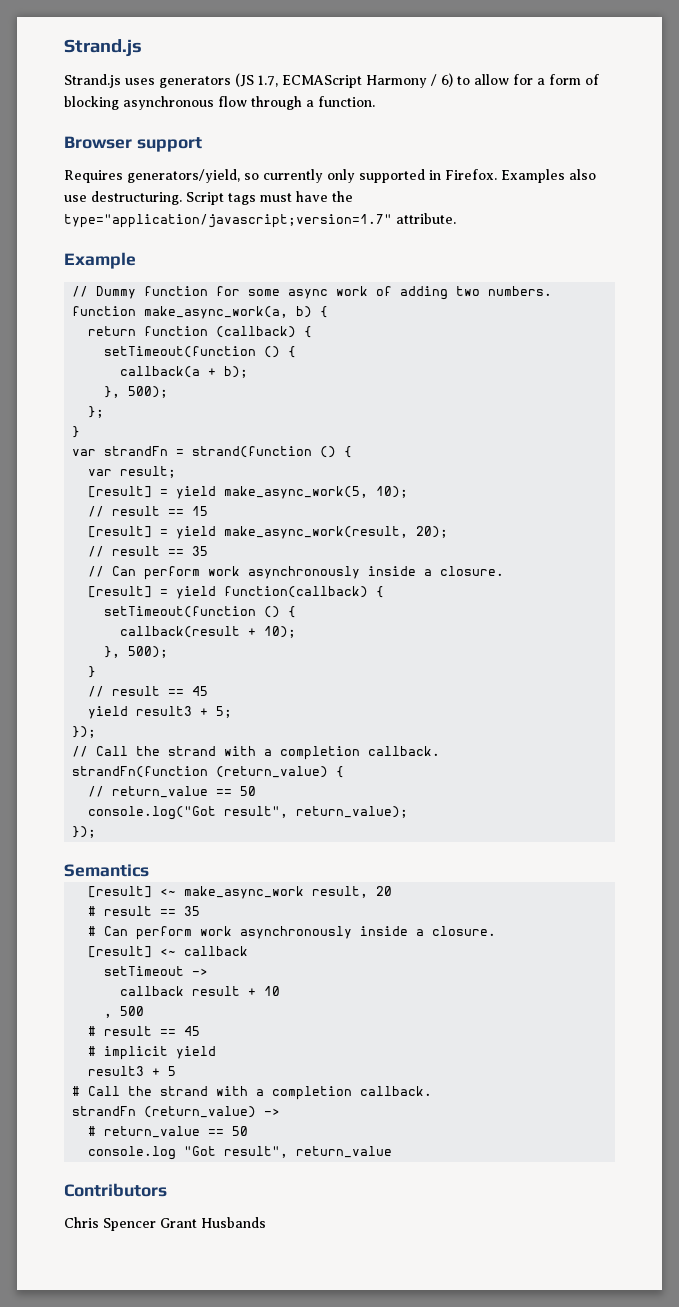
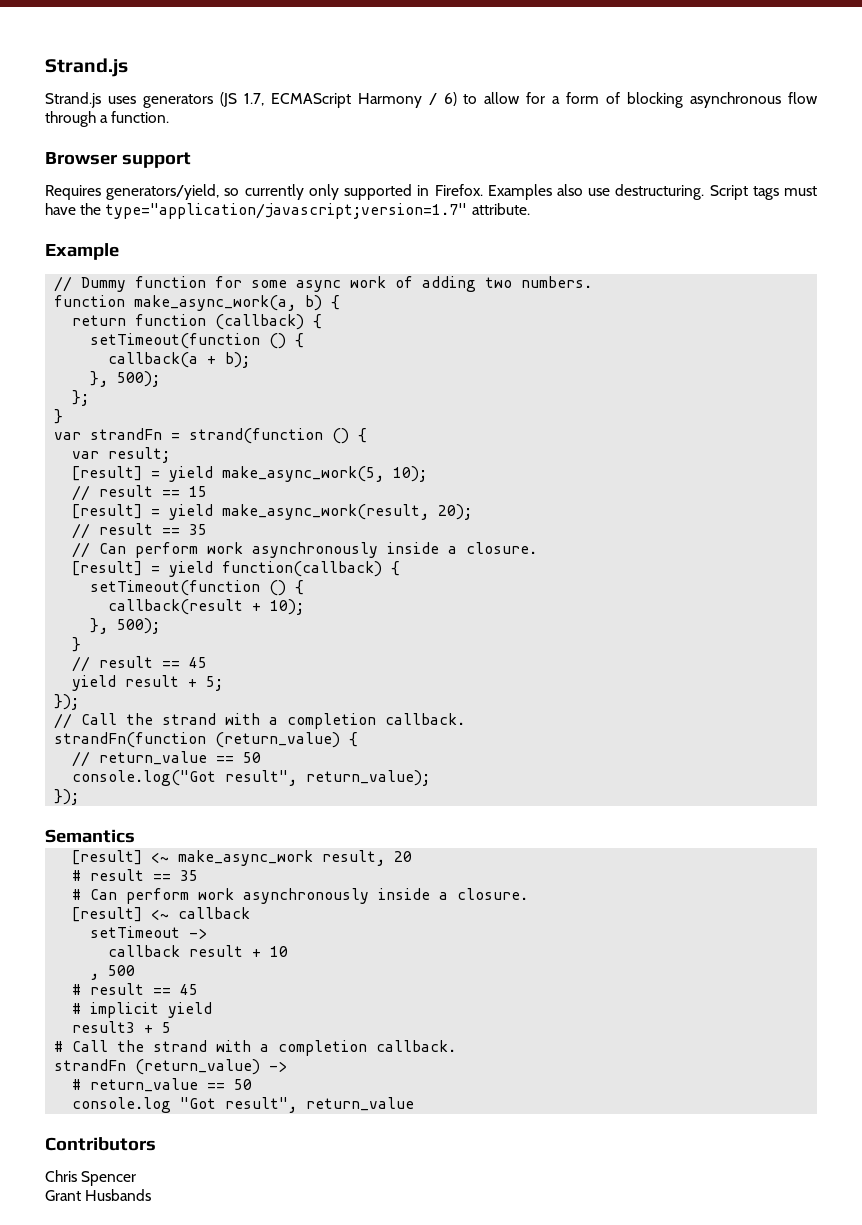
- yield result3 + 5;
+ yield result + 5;
- Chris Spencer Grant Husbands
+ Chris Spencer
+ Grant Husbands

